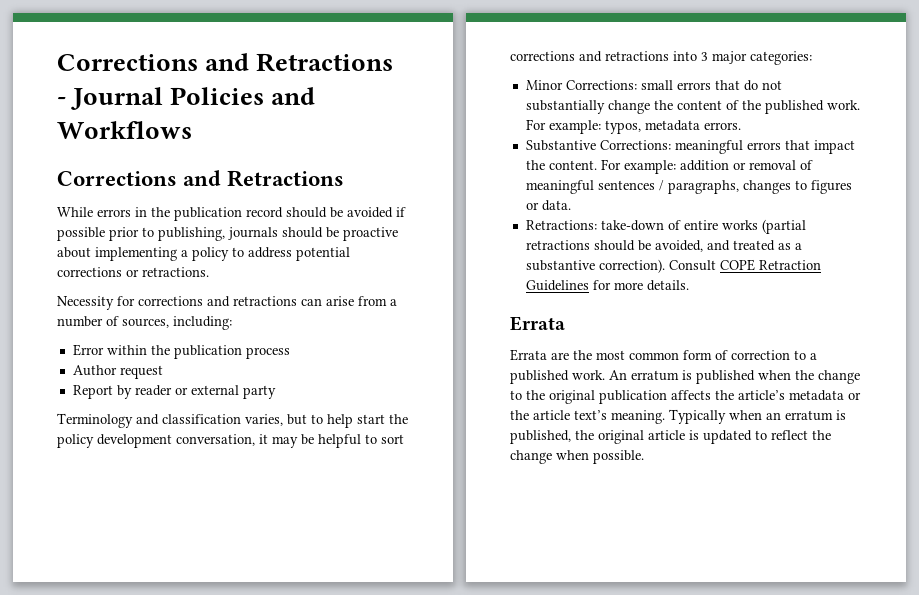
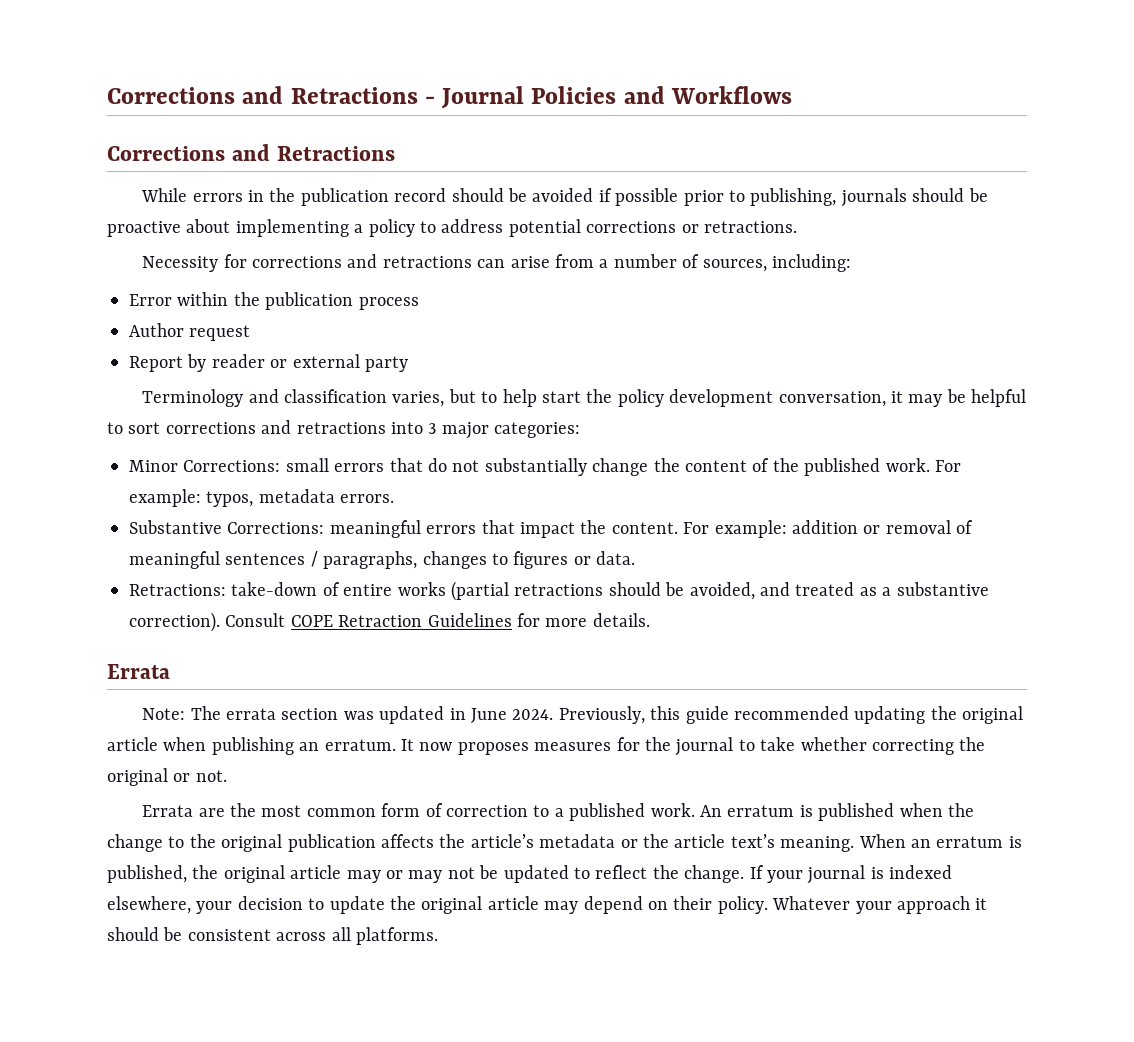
+ Note: The errata section was updated in June 2024. Previously, this guide recommended updating the original article when publishing an erratum. It now proposes measures for the journal to take whether correcting the original or not.
- Typically when an erratum is published, the original article is updated to reflect the change when possible.
+ When an erratum is published, the original article may or may not be updated to reflect the change. If your journal is indexed elsewhere, your decision to update the original article may depend on their policy. Whatever your approach it should be consistent across all platforms.

